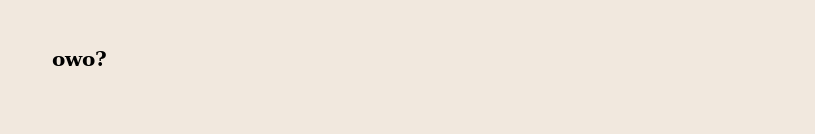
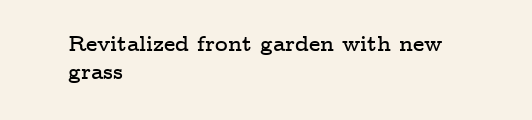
- owo?
+ Revitalized front garden with new grass

